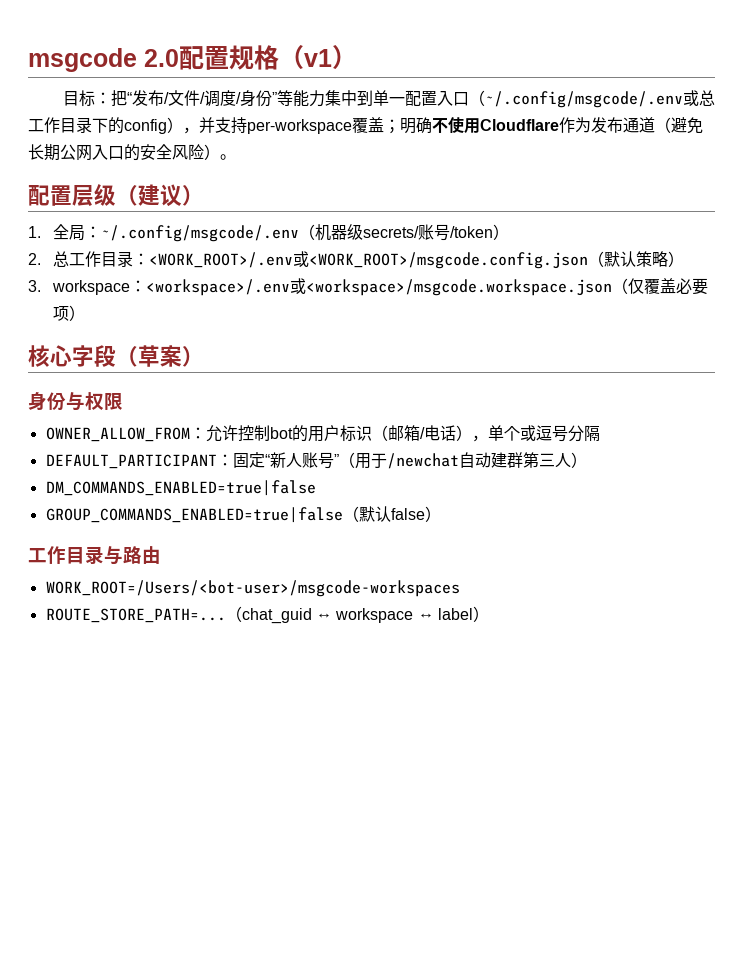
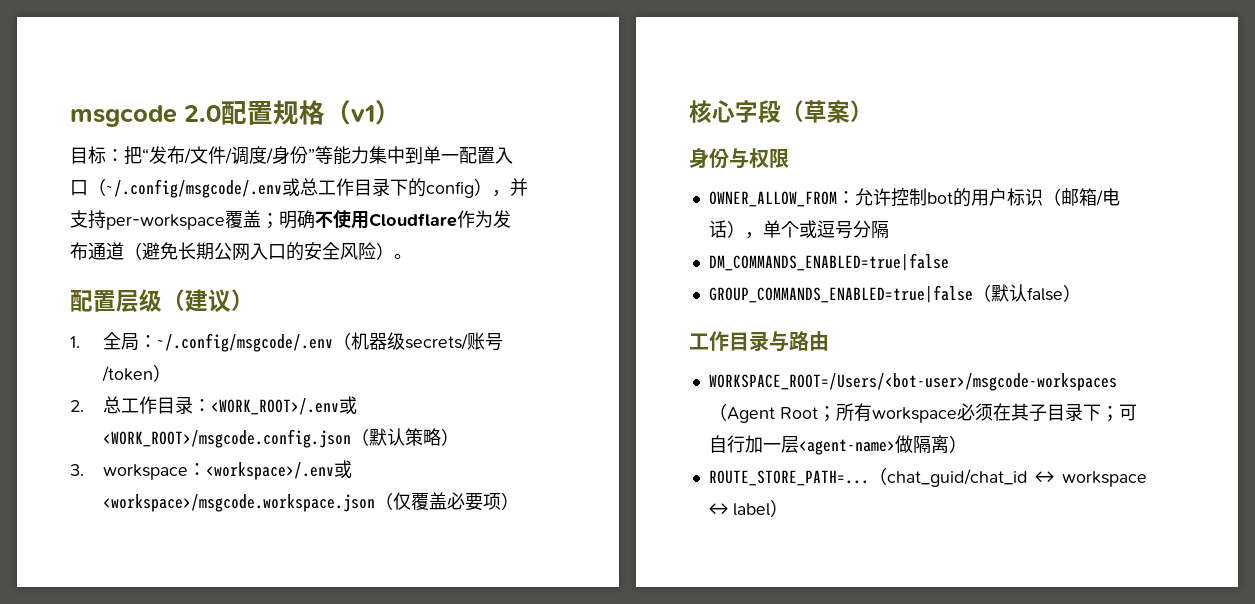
- DEFAULT_PARTICIPANT：固定“新人账号”（用于/newchat自动建群第三人）
- WORK_ROOT=/Users/<bot-user>/msgcode-workspaces
+ WORKSPACE_ROOT=/Users/<bot-user>/msgcode-workspaces（Agent Root；所有workspace必须在其子目录下；可自行加一层<agent-name>做隔离）
- （chat_guid ↔ workspace ↔ label）
+ （chat_guid/chat_id ↔ workspace ↔ label）

